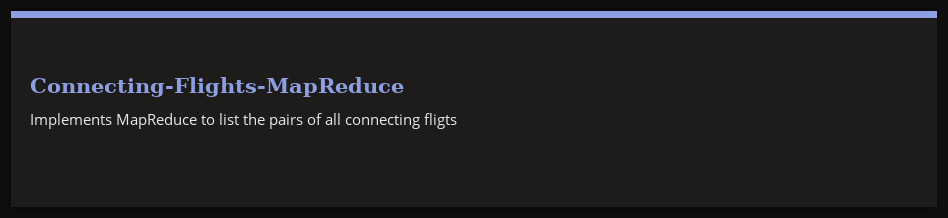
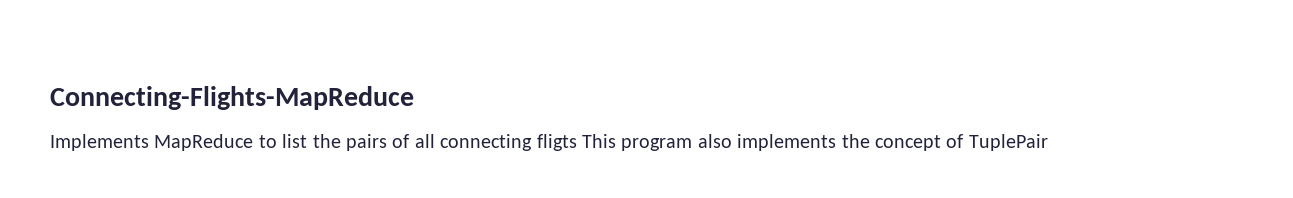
- Implements MapReduce to list the pairs of all connecting fligts
+ Implements MapReduce to list the pairs of all connecting fligts This program also implements the concept of TuplePair

